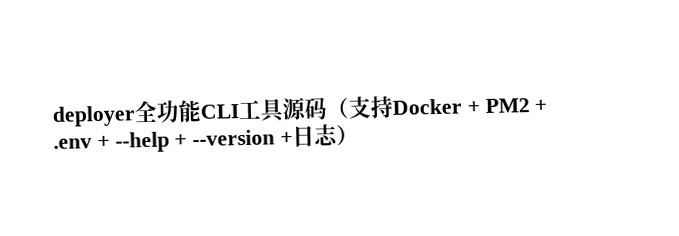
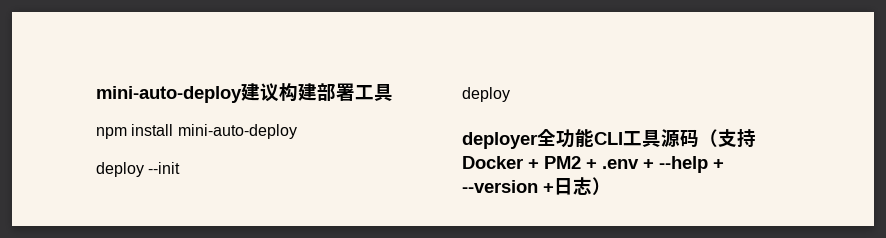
+ mini-auto-deploy建议构建部署工具
+ npm install mini-auto-deploy
+ deploy --init
+ deploy

